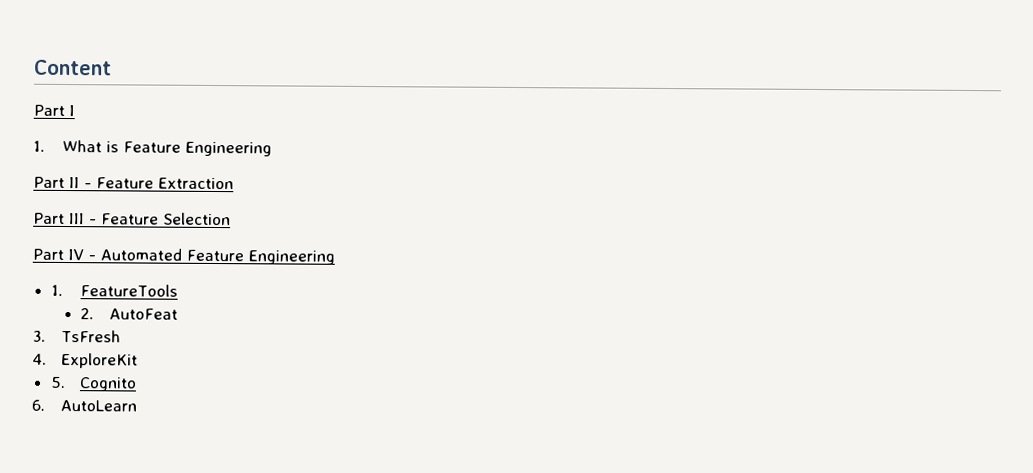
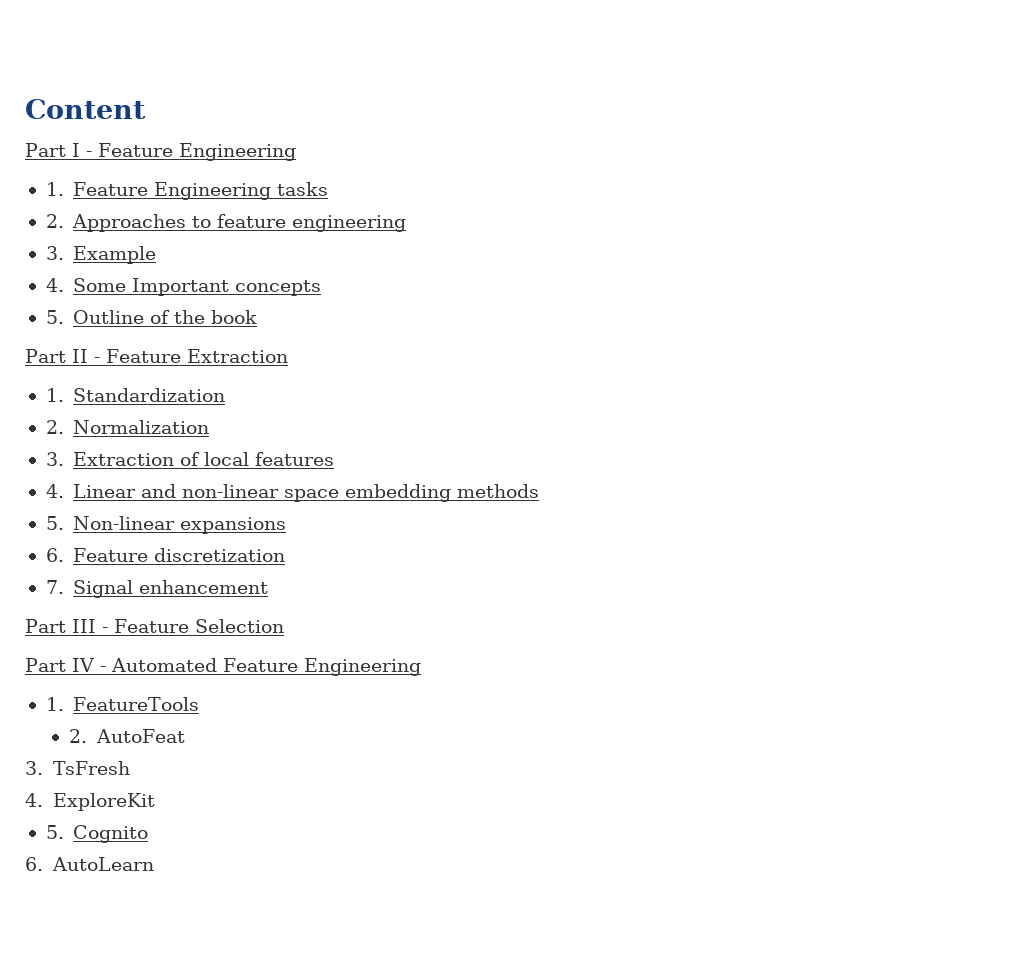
- Part I
- 1. What is Feature Engineering
+ Part I - Feature Engineering
+ 1. Feature Engineering tasks
+ 2. Approaches to feature engineering
+ 3. Example
+ 4. Some Important concepts
+ 5. Outline of the book
+ 1. Standardization
+ 2. Normalization
+ 3. Extraction of local features
+ 4. Linear and non-linear space embedding methods
+ 5. Non-linear expansions
+ 6. Feature discretization
+ 7. Signal enhancement

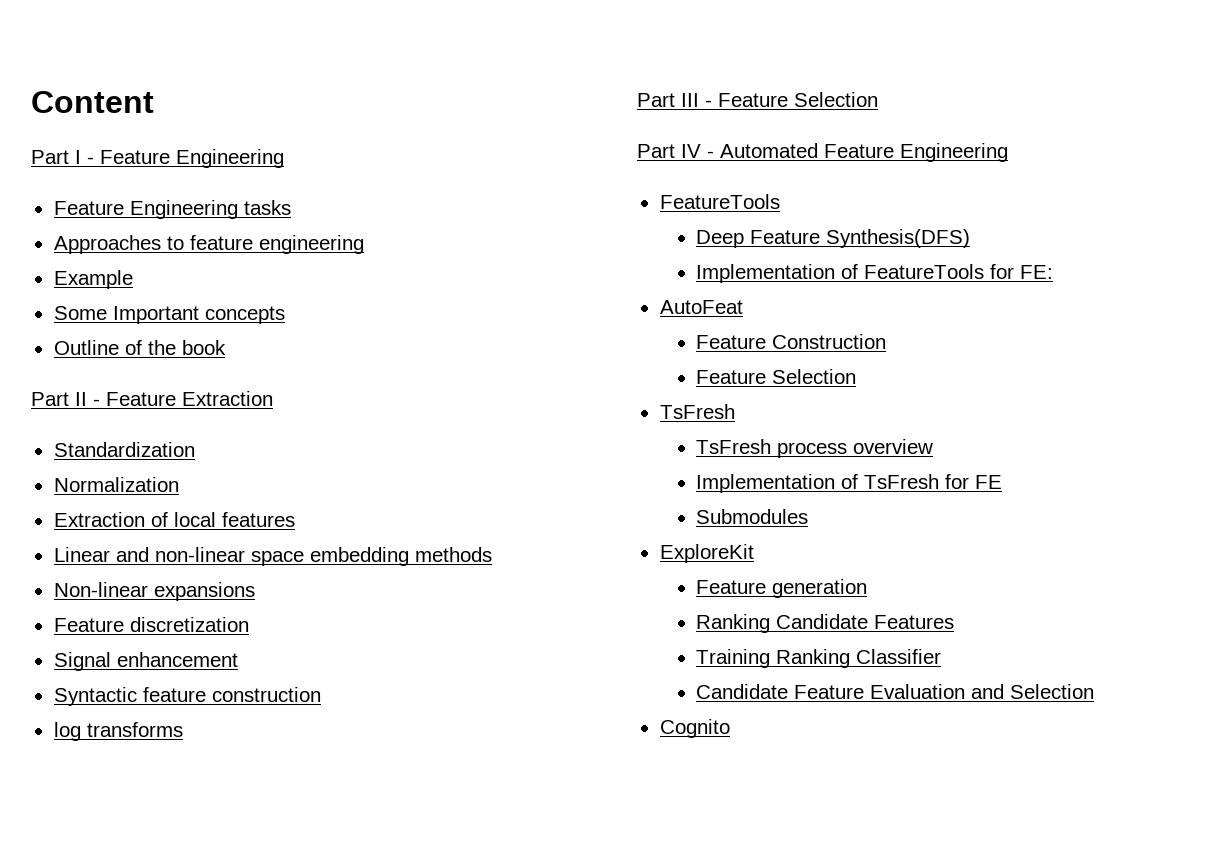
- 1. Feature Engineering tasks
+ Feature Engineering tasks
- 2. Approaches to feature engineering
+ Approaches to feature engineering
- 3. Example
+ Example
- 4. Some Important concepts
+ Some Important concepts
- 5. Outline of the book
+ Outline of the book
- 1. Standardization
+ Standardization
- 2. Normalization
+ Normalization
- 3. Extraction of local features
+ Extraction of local features
- 4. Linear and non-linear space embedding methods
+ Linear and non-linear space embedding methods
- 5. Non-linear expansions
+ Non-linear expansions
- 6. Feature discretization
+ Feature discretization
- 7. Signal enhancement
+ Signal enhancement
+ Syntactic feature construction
+ log transforms
  Part IV - Automated Feature Engineering
- 1. FeatureTools
+ FeatureTools
- 2. AutoFeat
- 3. TsFresh
- 4. ExploreKit
- 5. Cognito
+ Deep Feature Synthesis(DFS)
+ Implementation of FeatureTools for FE:
+ AutoFeat
+ Feature Construction
+ Feature Selection
+ TsFresh
+ TsFresh process overview
+ Implementation of TsFresh for FE
+ Submodules
+ ExploreKit
+ Feature generation
+ Ranking Candidate Features
+ Training Ranking Classifier
+ Candidate Feature Evaluation and Selection
+ Cognito
- 6. AutoLearn

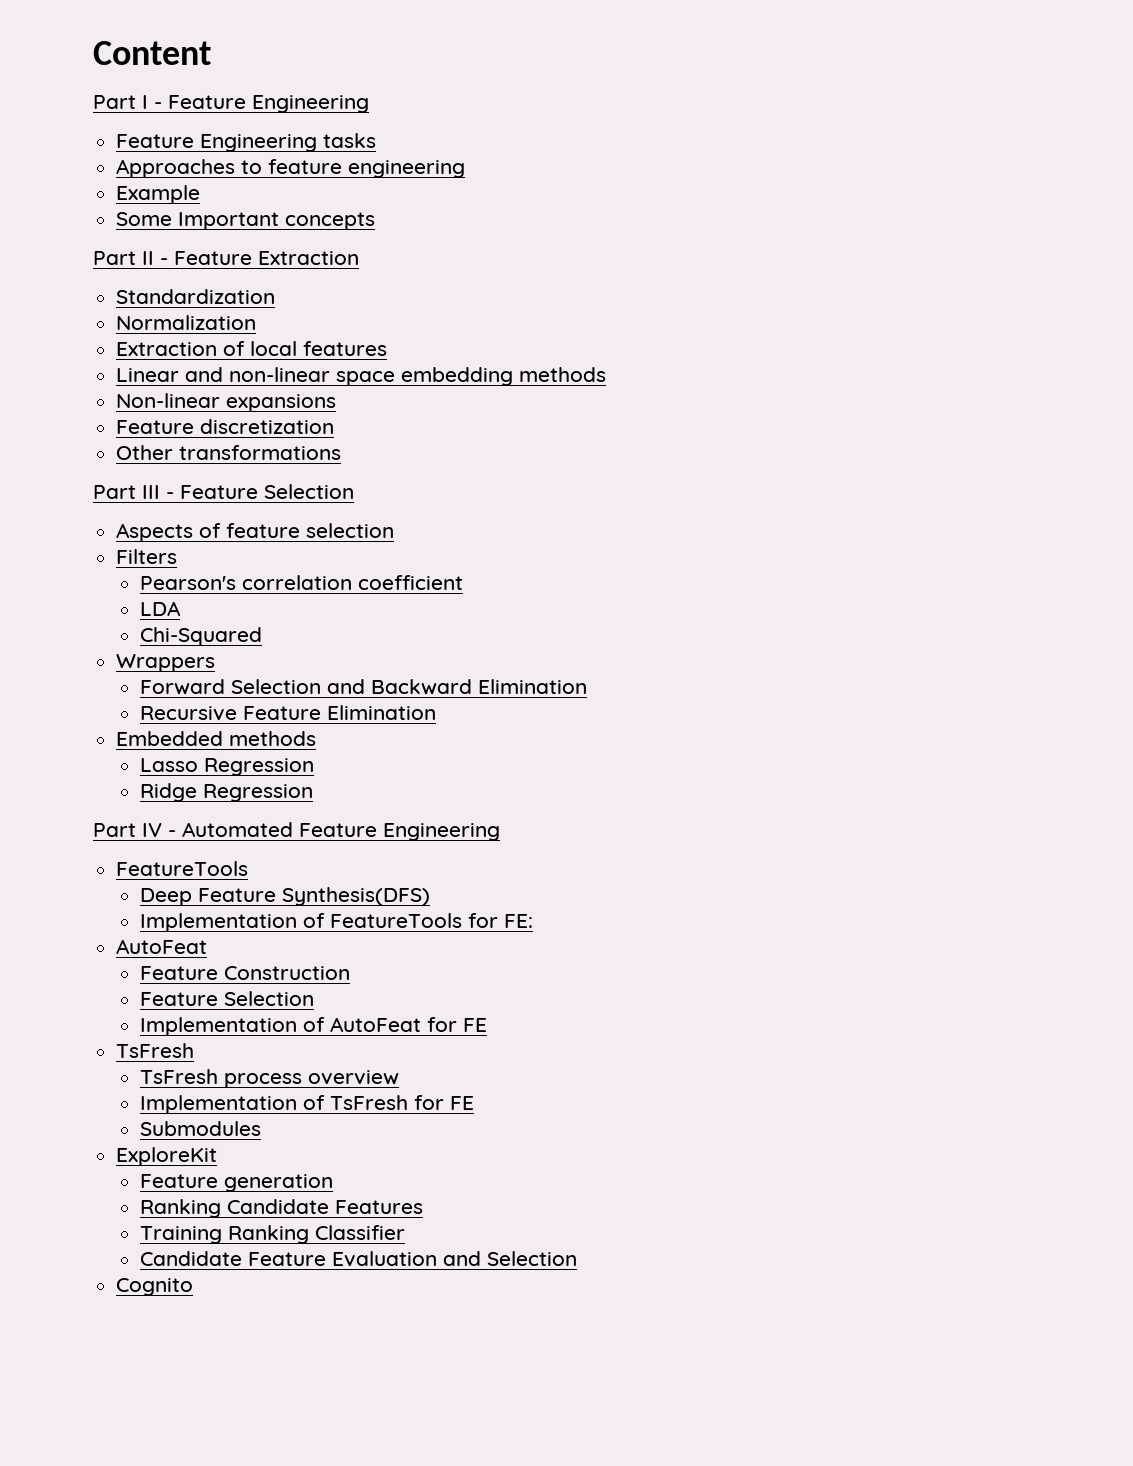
- Outline of the book
- Signal enhancement
- Syntactic feature construction
- log transforms
+ Other transformations
+ Aspects of feature selection
+ Filters
+ Pearson's correlation coefficient
+ LDA
+ Chi-Squared
+ Wrappers
+ Forward Selection and Backward Elimination
+ Recursive Feature Elimination
+ Embedded methods
+ Lasso Regression
+ Ridge Regression
+ Implementation of AutoFeat for FE

